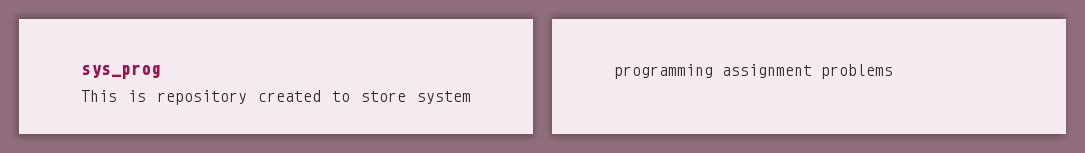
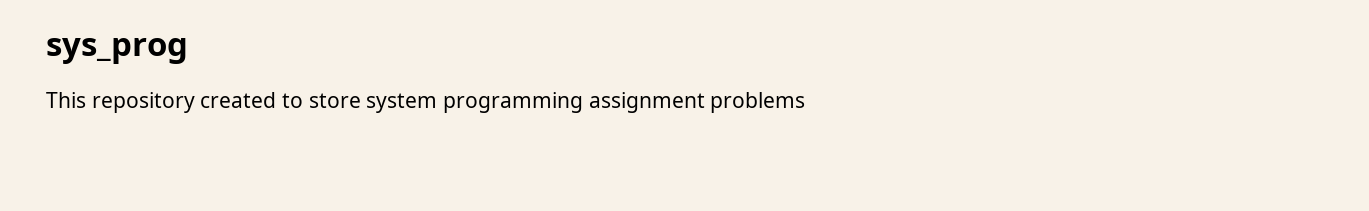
- This is repository created to store system programming assignment problems
+ This repository created to store system programming assignment problems

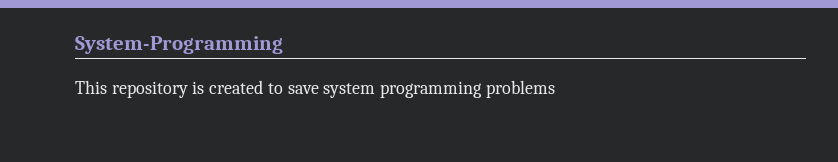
- sys_prog
+ System-Programming
- This repository created to store system programming assignment problems
+ This repository is created to save system programming problems

